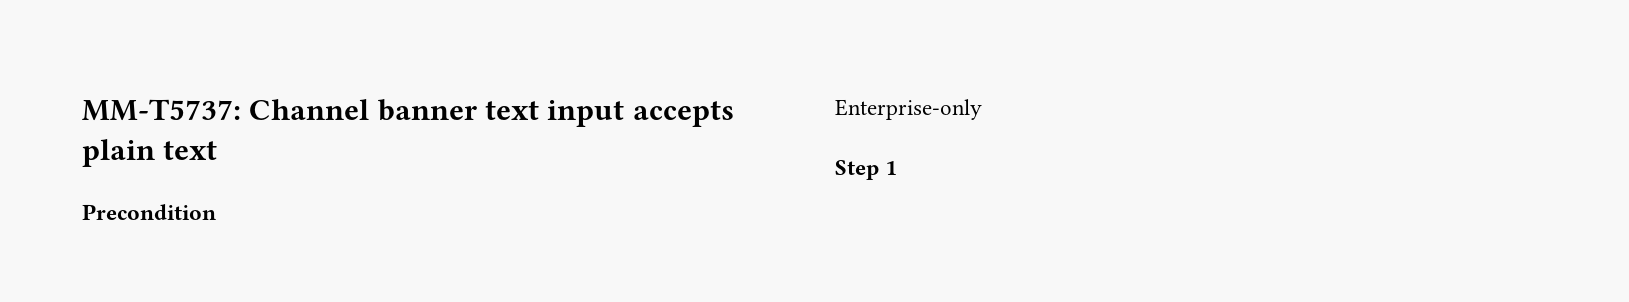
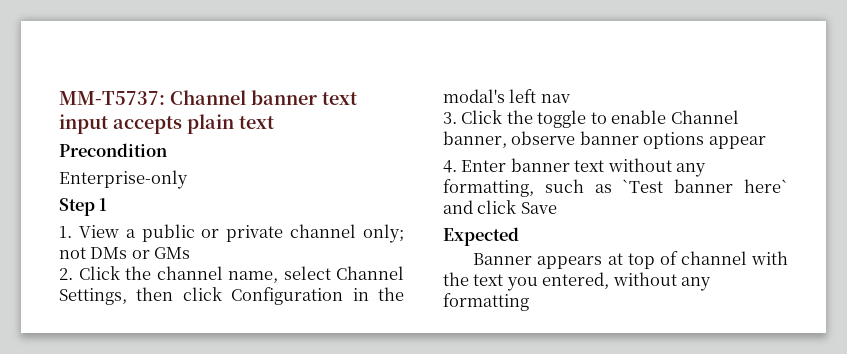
+ 1. View a public or private channel only; not DMs or GMs
+ 2. Click the channel name, select Channel Settings, then click Configuration in the modal's left nav
+ 3. Click the toggle to enable Channel banner, observe banner options appear
+ 4. Enter banner text without any formatting, such as `Test banner here` and click Save
+ Expected
+ Banner appears at top of channel with the text you entered, without any formatting

